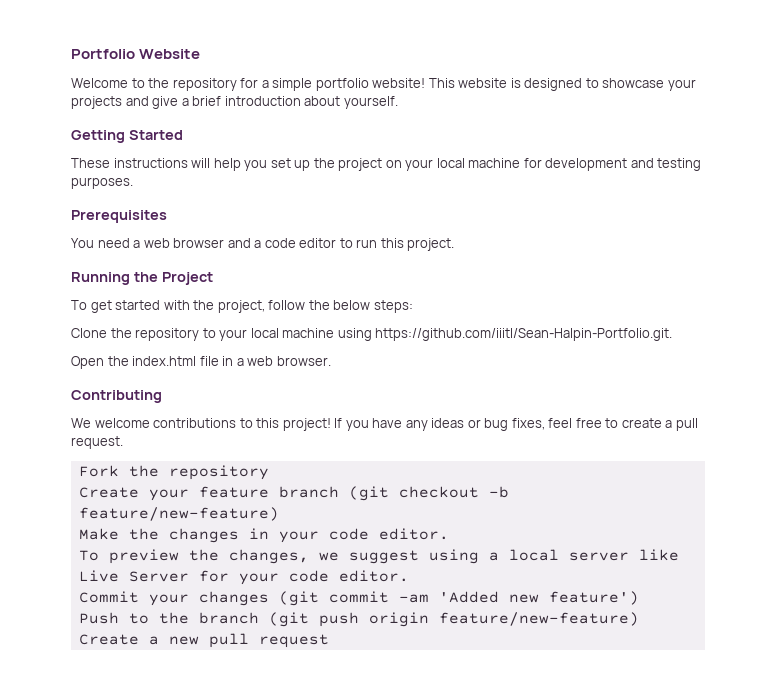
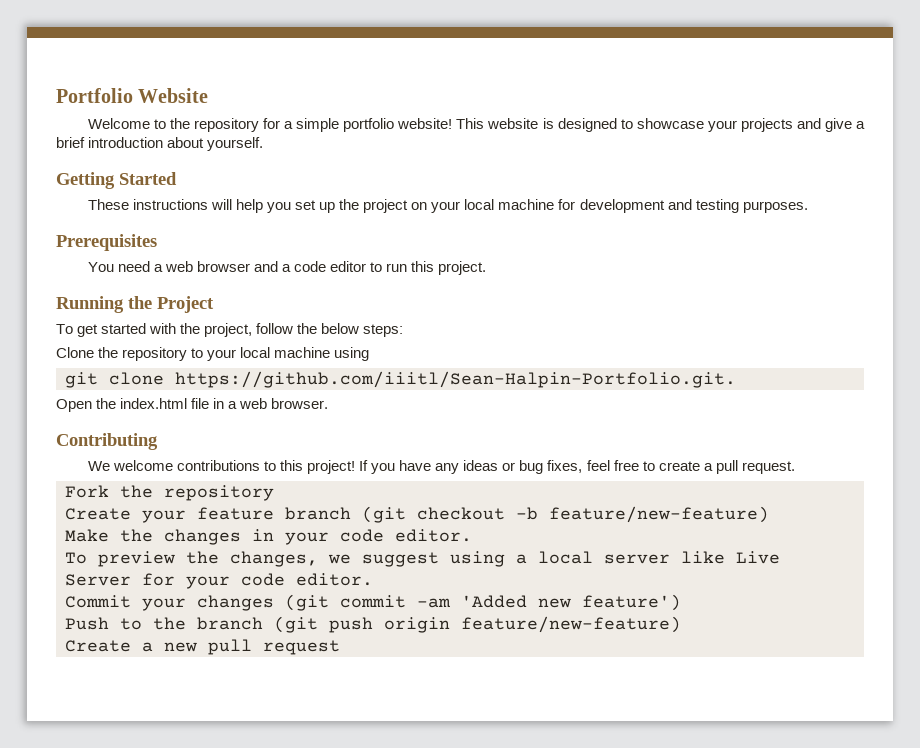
- Clone the repository to your local machine using https://github.com/iiitl/Sean-Halpin-Portfolio.git.
+ Clone the repository to your local machine using
+ git clone https://github.com/iiitl/Sean-Halpin-Portfolio.git.

